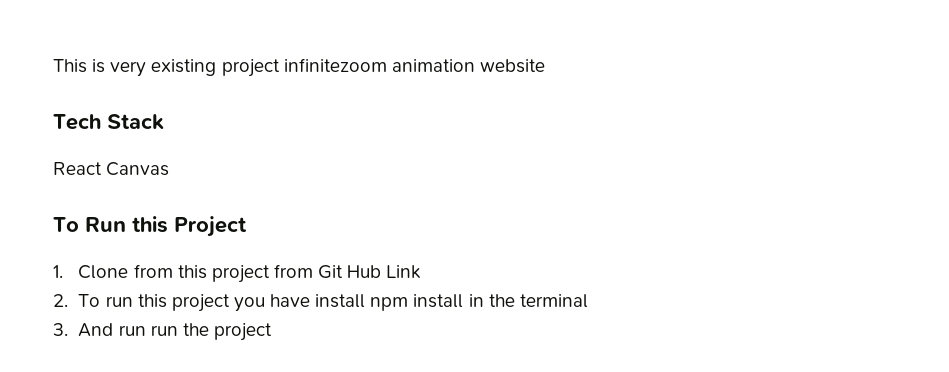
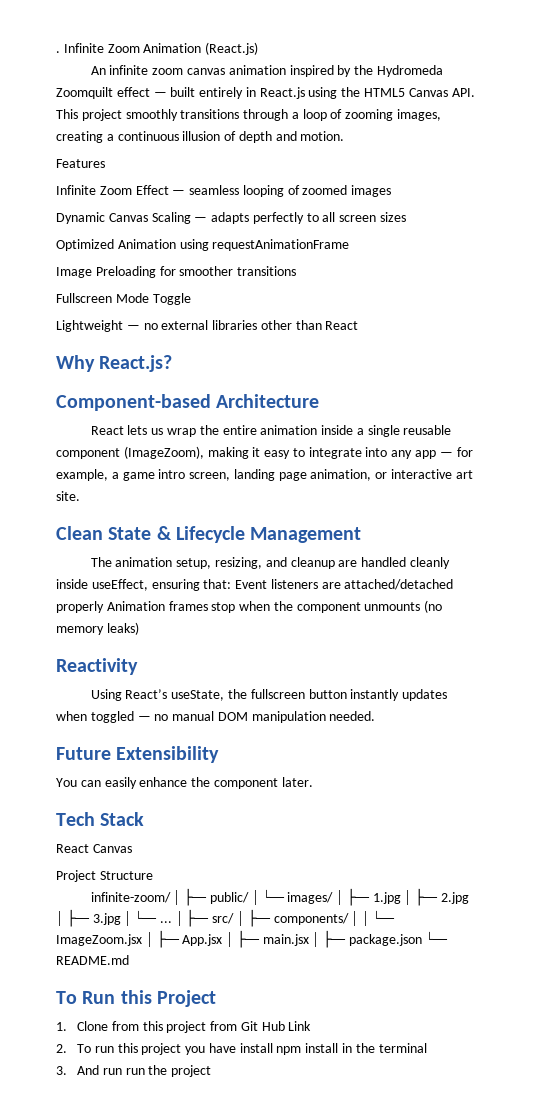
- This is very existing project infinitezoom animation website
+ . Infinite Zoom Animation (React.js)
+ An infinite zoom canvas animation inspired by the Hydromeda Zoomquilt effect — built entirely in React.js using the HTML5 Canvas API. This project smoothly transitions through a loop of zooming images, creating a continuous illusion of depth and motion.
+ Features
+ Infinite Zoom Effect — seamless looping of zoomed images
+ Dynamic Canvas Scaling — adapts perfectly to all screen sizes
+ Optimized Animation using requestAnimationFrame
+ Image Preloading for smoother transitions
+ Fullscreen Mode Toggle
+ Lightweight — no external libraries other than React
+ Why React.js?
+ Component-based Architecture
+ React lets us wrap the entire animation inside a single reusable component (ImageZoom), making it easy to integrate into any app — for example, a game intro screen, landing page animation, or interactive art site.
+ Clean State & Lifecycle Management
+ The animation setup, resizing, and cleanup are handled cleanly inside useEffect, ensuring that: Event listeners are attached/detached properly Animation frames stop when the component unmounts (no memory leaks)
+ Reactivity
+ Using React’s useState, the fullscreen button instantly updates when toggled — no manual DOM manipulation needed.
+ Future Extensibility
+ You can easily enhance the component later.
  Tech Stack
  React Canvas
+ Project Structure
+ infinite-zoom/ │ ├── public/ │ └── images/ │ ├── 1.jpg │ ├── 2.jpg │ ├── 3.jpg │ └── ... │ ├── src/ │ ├── components/ │ │ └── ImageZoom.jsx │ ├── App.jsx │ ├── main.jsx │ ├── package.json └── README.md

